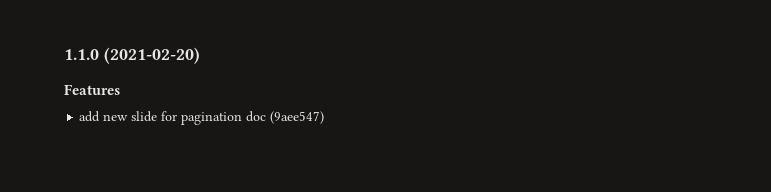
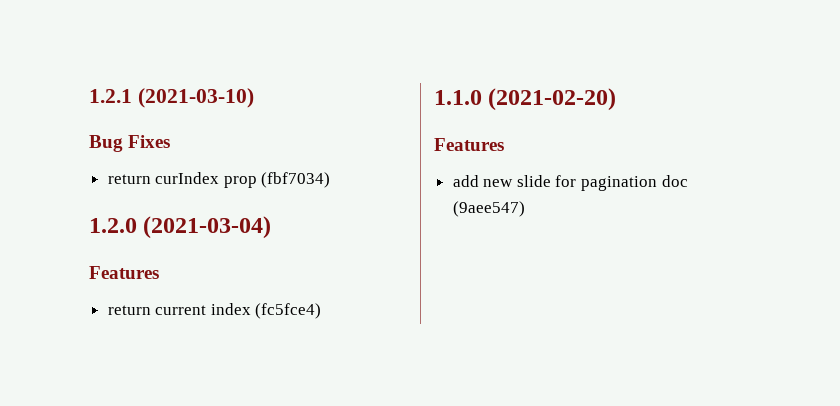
+ 1.2.1 (2021-03-10)
+ Bug Fixes
+ return curIndex prop (fbf7034)
+ 1.2.0 (2021-03-04)
+ Features
+ return current index (fc5fce4)

